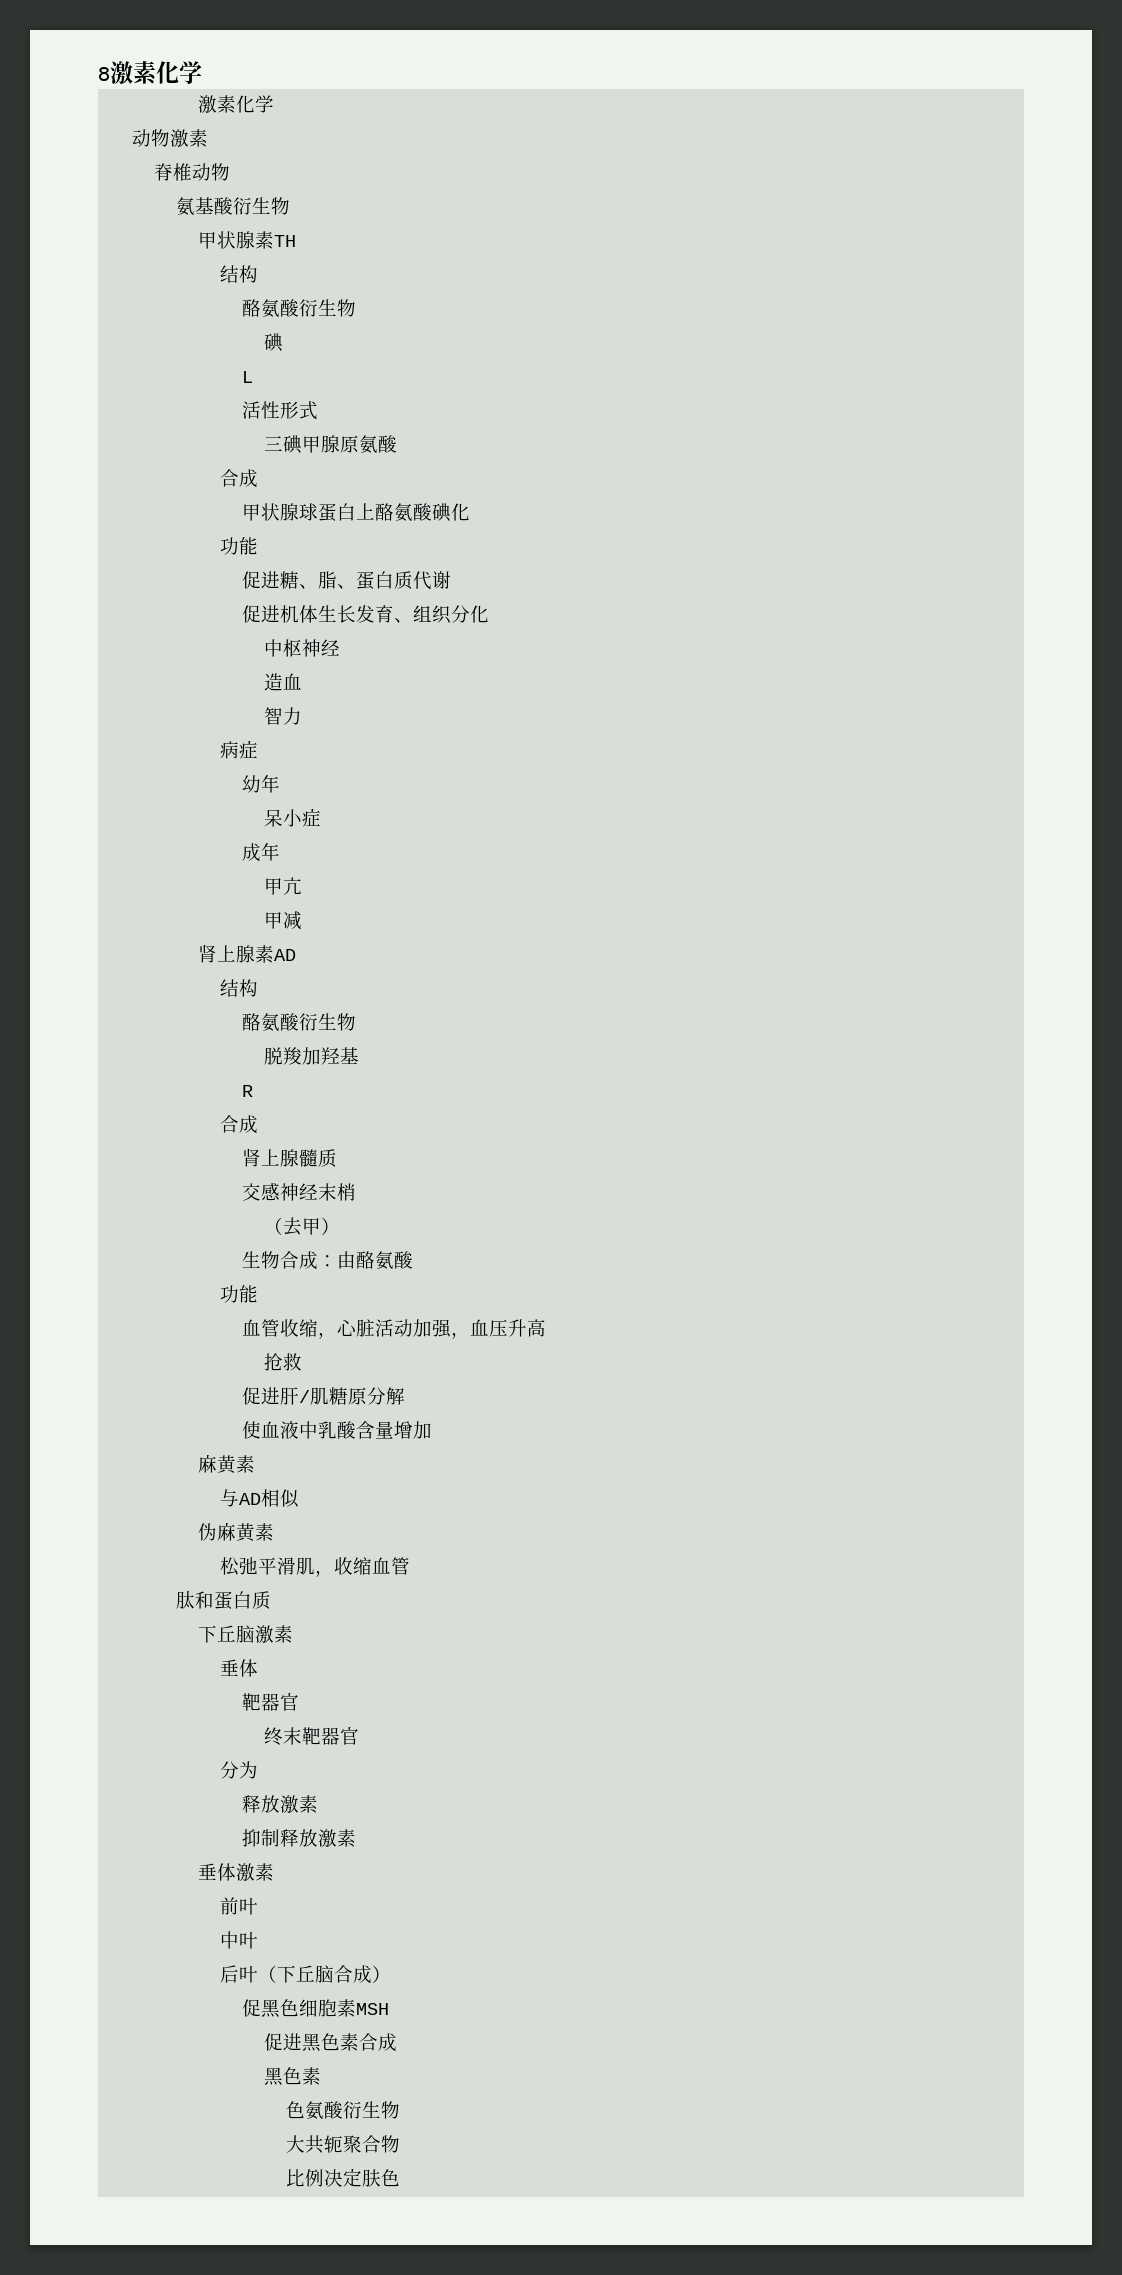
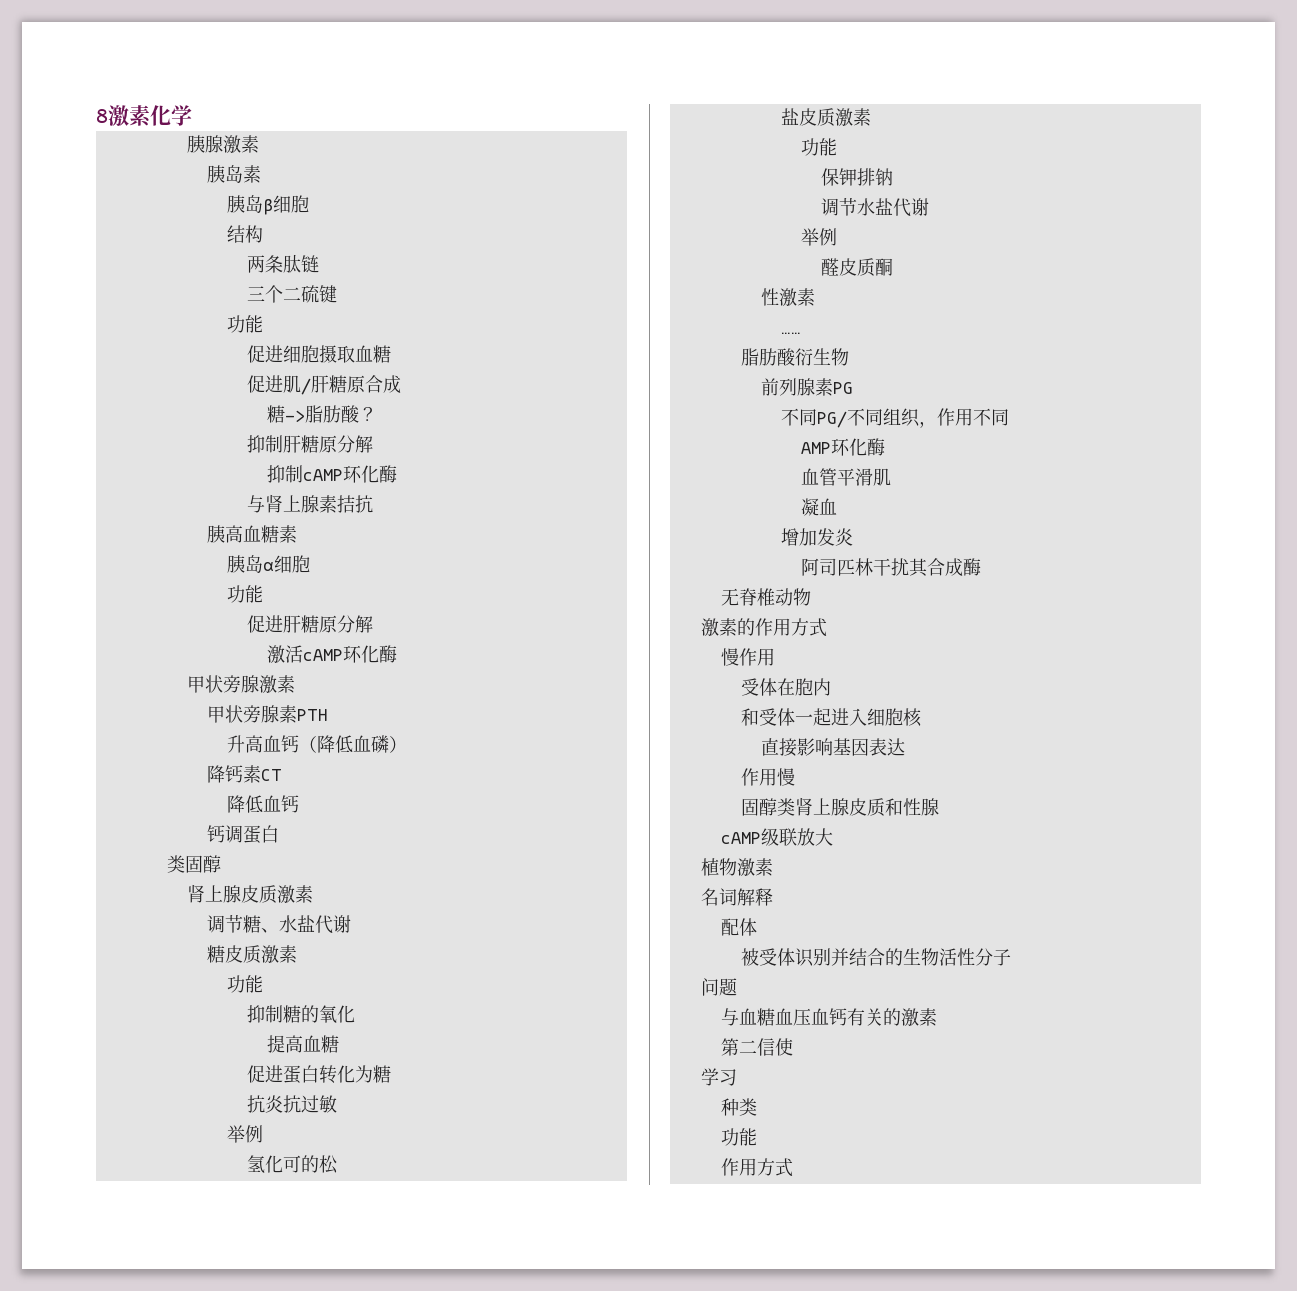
  8激素化学
- 激素化学
- 动物激素
- 脊椎动物
- 氨基酸衍生物
- 甲状腺素TH
+ 胰腺激素
+ 胰岛素
+ 胰岛β细胞
  结构
- 酪氨酸衍生物
- 碘
- L
- 活性形式
- 三碘甲腺原氨酸
- 合成
- 甲状腺球蛋白上酪氨酸碘化
+ 两条肽链
+ 三个二硫键
  功能
- 促进糖、脂、蛋白质代谢
- 促进机体生长发育、组织分化
- 中枢神经
- 造血
- 智力
- 病症
- 幼年
- 呆小症
- 成年
- 甲亢
- 甲减
- 肾上腺素AD
- 结构
- 酪氨酸衍生物
- 脱羧加羟基
- R
- 合成
- 肾上腺髓质
- 交感神经末梢
- （去甲）
- 生物合成：由酪氨酸
+ 促进细胞摄取血糖
+ 促进肌/肝糖原合成
+ 糖->脂肪酸？
+ 抑制肝糖原分解
+ 抑制cAMP环化酶
+ 与肾上腺素拮抗
+ 胰高血糖素
+ 胰岛α细胞
  功能
- 血管收缩，心脏活动加强，血压升高
- 抢救
- 促进肝/肌糖原分解
- 使血液中乳酸含量增加
- 麻黄素
- 与AD相似
- 伪麻黄素
- 松弛平滑肌，收缩血管
- 肽和蛋白质
- 下丘脑激素
- 垂体
- 靶器官
- 终末靶器官
- 分为
- 释放激素
- 抑制释放激素
- 垂体激素
- 前叶
- 中叶
- 后叶（下丘脑合成）
- 促黑色细胞素MSH
- 促进黑色素合成
- 黑色素
- 色氨酸衍生物
- 大共轭聚合物
- 比例决定肤色
+ 促进肝糖原分解
+ 激活cAMP环化酶
+ 甲状旁腺激素
+ 甲状旁腺素PTH
+ 升高血钙（降低血磷）
+ 降钙素CT
+ 降低血钙
+ 钙调蛋白
+ 类固醇
+ 肾上腺皮质激素
+ 调节糖、水盐代谢
+ 糖皮质激素
+ 功能
+ 抑制糖的氧化
+ 提高血糖
+ 促进蛋白转化为糖
+ 抗炎抗过敏
+ 举例
+ 氢化可的松
+ 盐皮质激素
+ 功能
+ 保钾排钠
+ 调节水盐代谢
+ 举例
+ 醛皮质酮
+ 性激素
+ ……
+ 脂肪酸衍生物
+ 前列腺素PG
+ 不同PG/不同组织，作用不同
+ AMP环化酶
+ 血管平滑肌
+ 凝血
+ 增加发炎
+ 阿司匹林干扰其合成酶
+ 无脊椎动物
+ 激素的作用方式
+ 慢作用
+ 受体在胞内
+ 和受体一起进入细胞核
+ 直接影响基因表达
+ 作用慢
+ 固醇类肾上腺皮质和性腺
+ cAMP级联放大
+ 植物激素
+ 名词解释
+ 配体
+ 被受体识别并结合的生物活性分子
+ 问题
+ 与血糖血压血钙有关的激素
+ 第二信使
+ 学习
+ 种类
+ 功能
+ 作用方式

